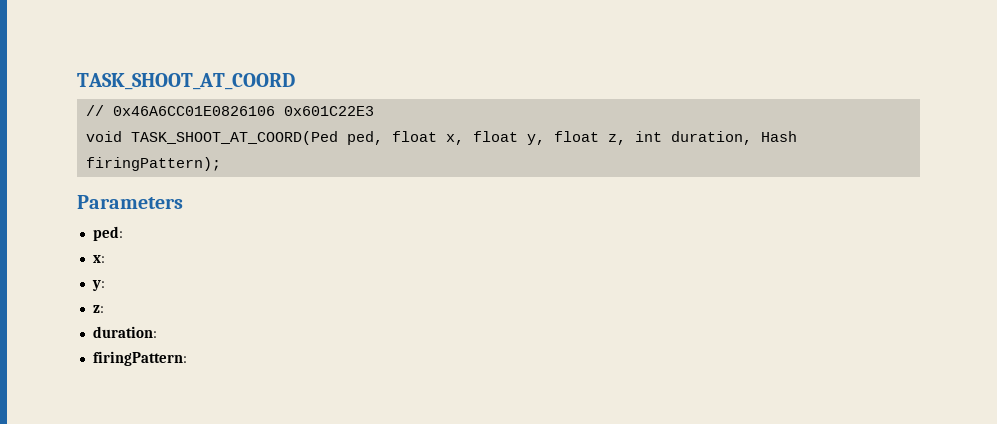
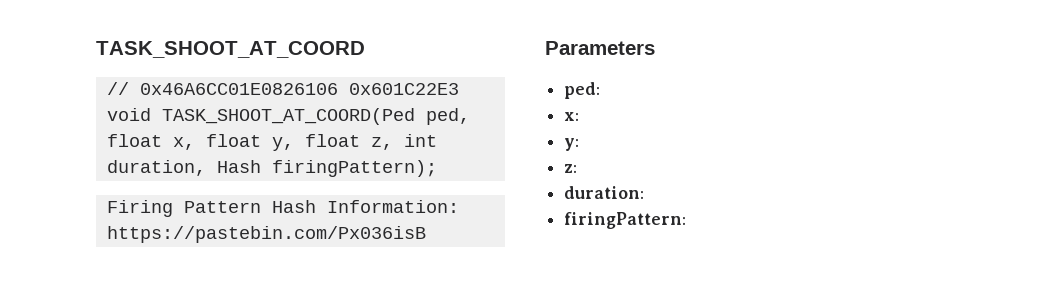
+ Firing Pattern Hash Information: https://pastebin.com/Px036isB

